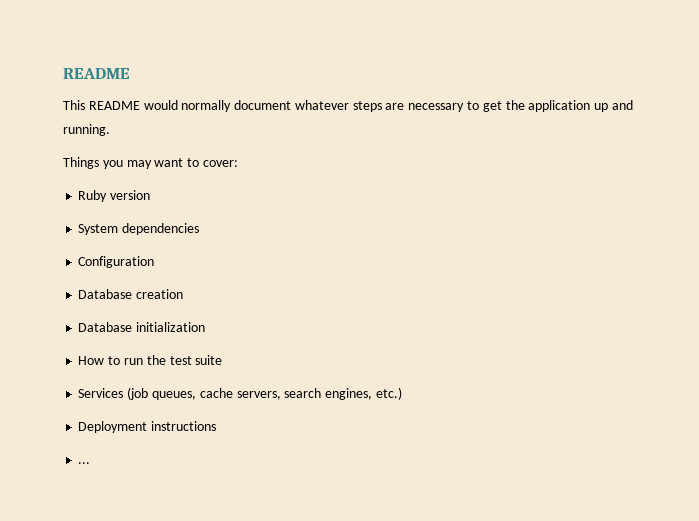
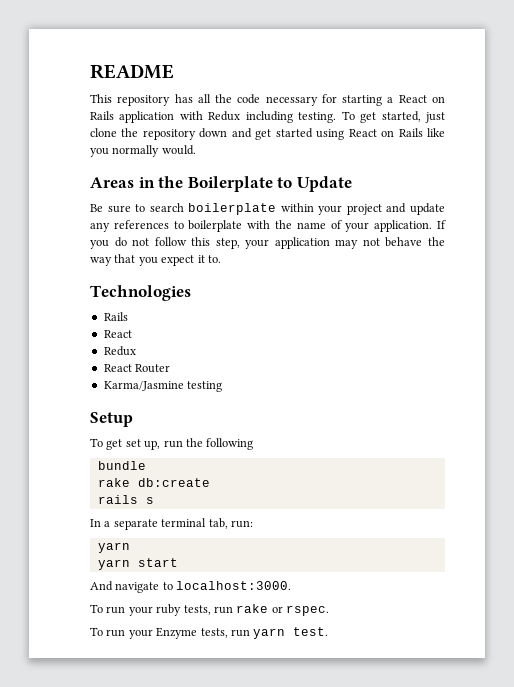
- This README would normally document whatever steps are necessary to get the application up and running.
- Things you may want to cover:
- Ruby version
- System dependencies
- Configuration
- Database creation
- Database initialization
- How to run the test suite
- Services (job queues, cache servers, search engines, etc.)
- Deployment instructions
- ...
+ This repository has all the code necessary for starting a React on Rails application with Redux including testing. To get started, just clone the repository down and get started using React on Rails like you normally would.
+ Areas in the Boilerplate to Update
+ Be sure to search boilerplate within your project and update any references to boilerplate with the name of your application. If you do not follow this step, your application may not behave the way that you expect it to.
+ Technologies
+ Rails
+ React
+ Redux
+ React Router
+ Karma/Jasmine testing
+ Setup
+ To get set up, run the following
+ bundle
+ rake db:create
+ rails s
+ In a separate terminal tab, run:
+ yarn
+ yarn start
+ And navigate to localhost:3000.
+ To run your ruby tests, run rake or rspec.
+ To run your Enzyme tests, run yarn test.

